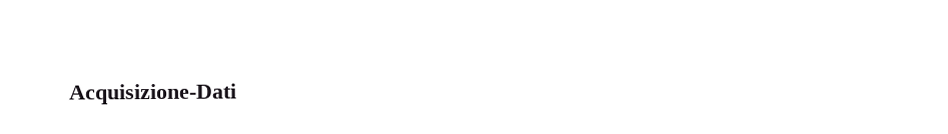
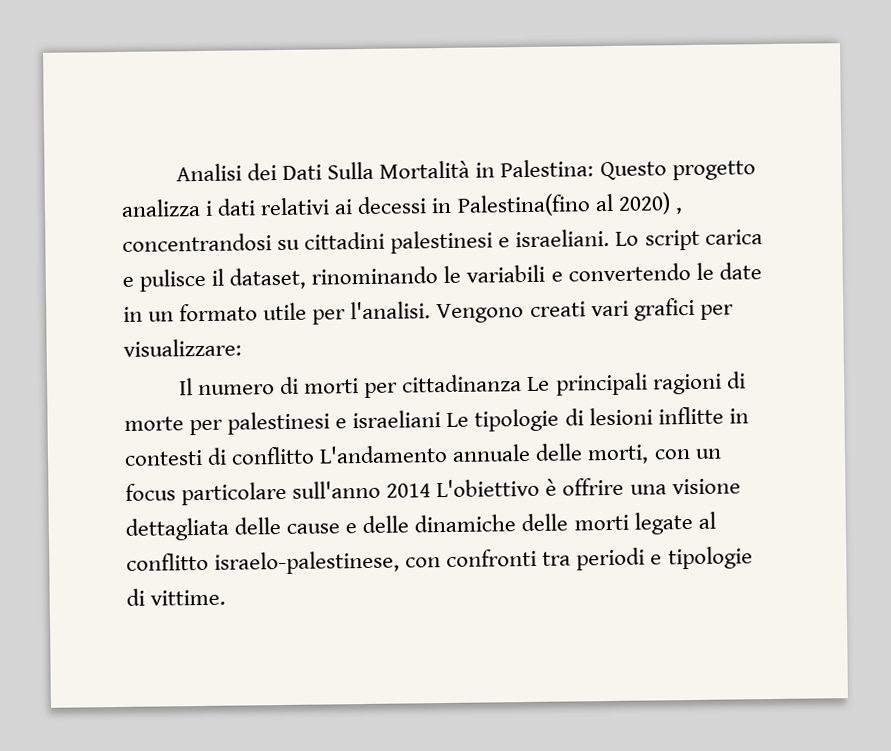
- Acquisizione-Dati
+ Analisi dei Dati Sulla Mortalità in Palestina: Questo progetto analizza i dati relativi ai decessi in Palestina(fino al 2020) , concentrandosi su cittadini palestinesi e israeliani. Lo script carica e pulisce il dataset, rinominando le variabili e convertendo le date in un formato utile per l'analisi. Vengono creati vari grafici per visualizzare:
+ Il numero di morti per cittadinanza Le principali ragioni di morte per palestinesi e israeliani Le tipologie di lesioni inflitte in contesti di conflitto L'andamento annuale delle morti, con un focus particolare sull'anno 2014 L'obiettivo è offrire una visione dettagliata delle cause e delle dinamiche delle morti legate al conflitto israelo-palestinese, con confronti tra periodi e tipologie di vittime.

